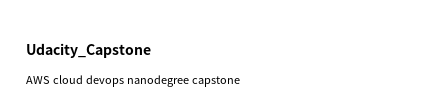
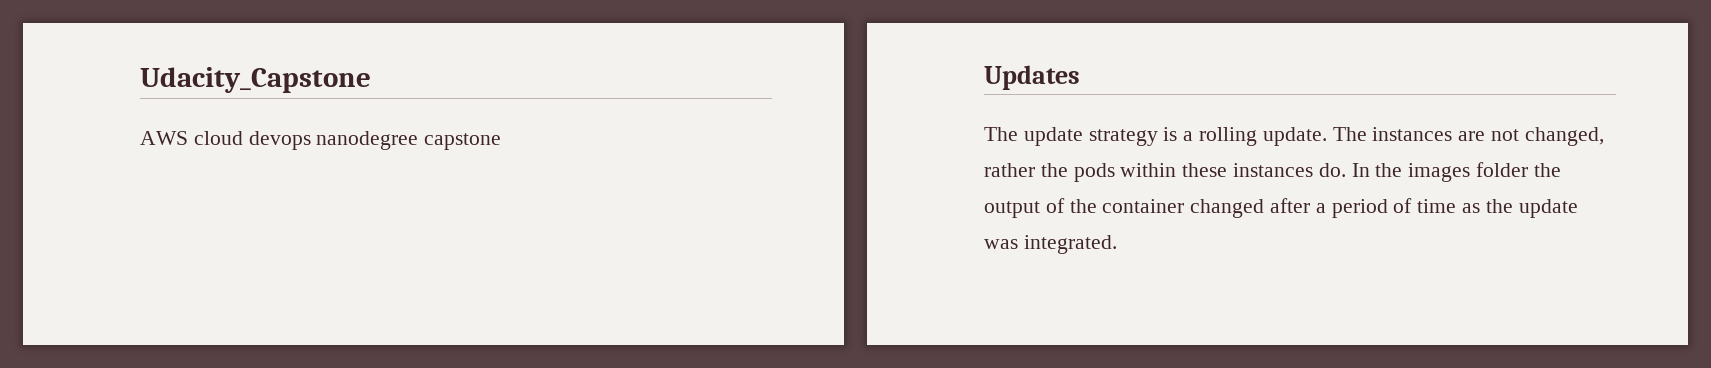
+ Updates
+ The update strategy is a rolling update. The instances are not changed, rather the pods within these instances do. In the images folder the output of the container changed after a period of time as the update was integrated.

